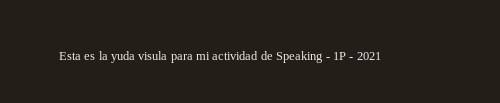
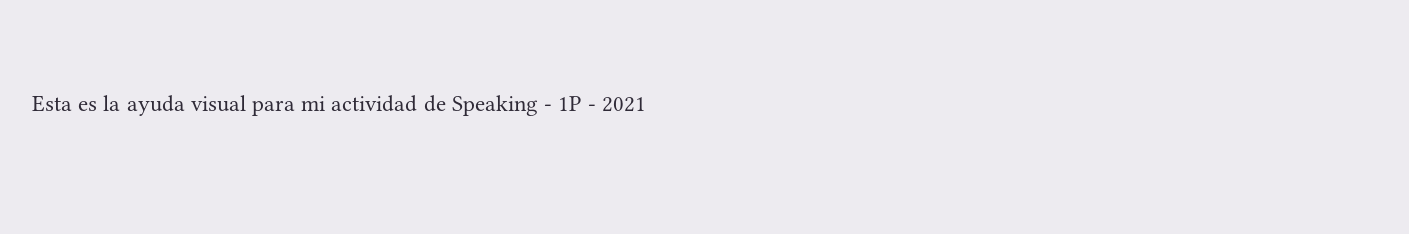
- Esta es la yuda visula para mi actividad de Speaking - 1P - 2021
+ Esta es la ayuda visual para mi actividad de Speaking - 1P - 2021

